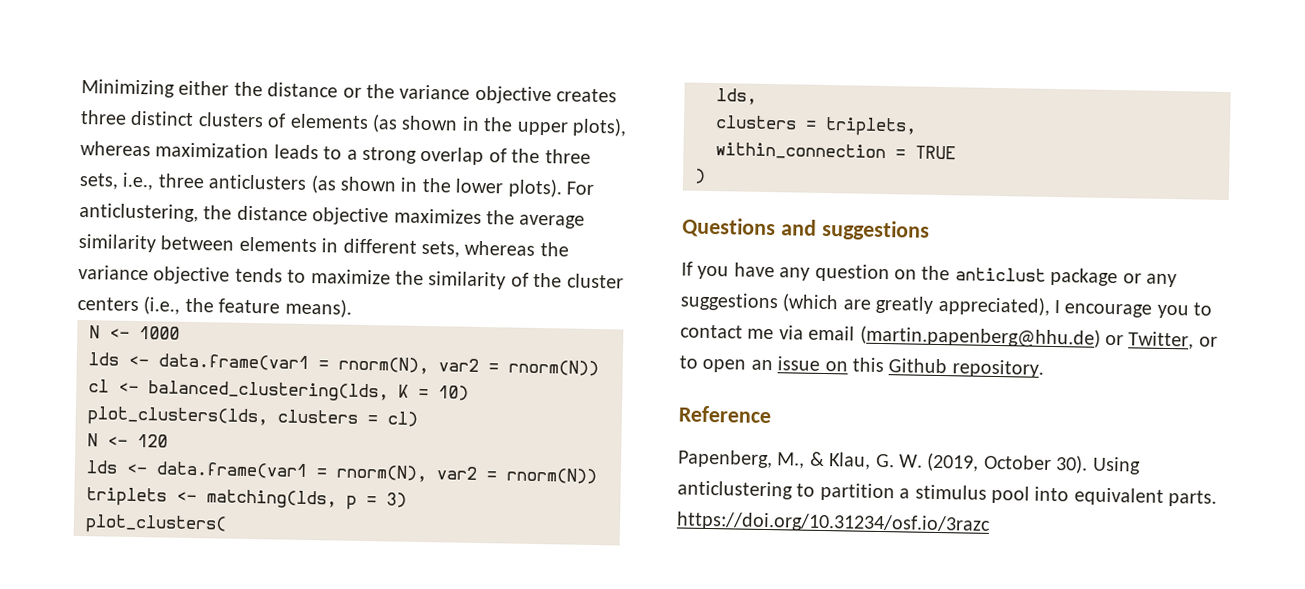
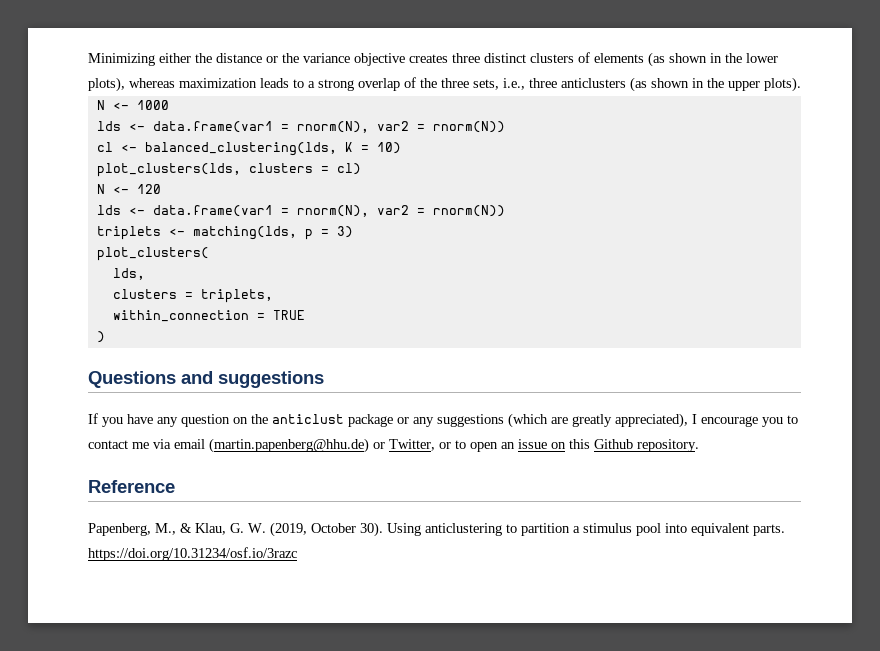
- Minimizing either the distance or the variance objective creates three distinct clusters of elements (as shown in the upper plots), whereas maximization leads to a strong overlap of the three sets, i.e., three anticlusters (as shown in the lower plots). For anticlustering, the distance objective maximizes the average similarity between elements in different sets, whereas the variance objective tends to maximize the similarity of the cluster centers (i.e., the feature means).
+ Minimizing either the distance or the variance objective creates three distinct clusters of elements (as shown in the lower plots), whereas maximization leads to a strong overlap of the three sets, i.e., three anticlusters (as shown in the upper plots).

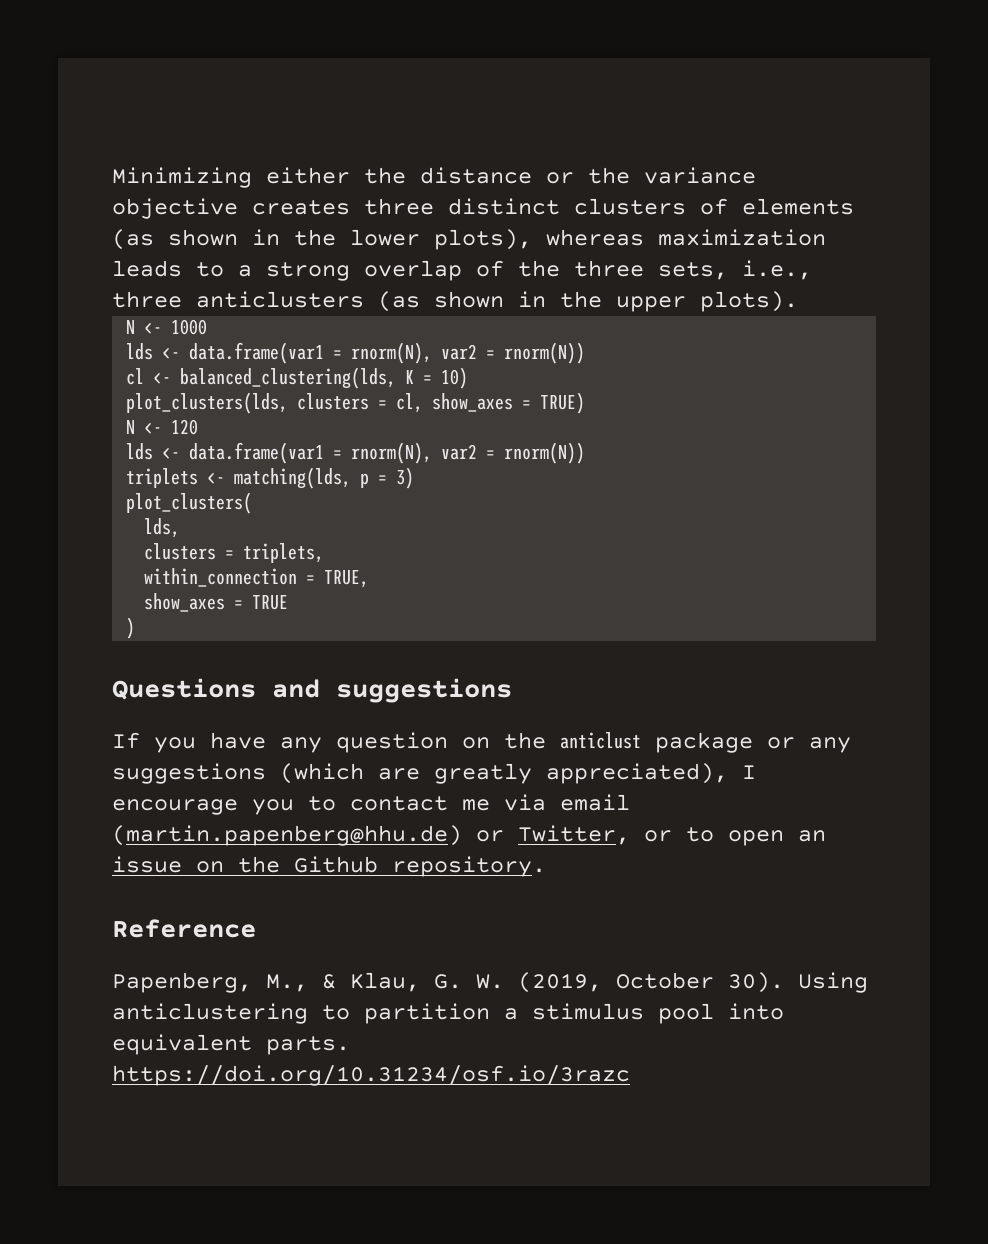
- plot_clusters(lds, clusters = cl)
+ plot_clusters(lds, clusters = cl, show_axes = TRUE)
- within_connection = TRUE
+ within_connection = TRUE,
+ show_axes = TRUE
- If you have any question on the anticlust package or any suggestions (which are greatly appreciated), I encourage you to contact me via email (martin.papenberg@hhu.de) or Twitter, or to open an issue on this Github repository.
+ If you have any question on the anticlust package or any suggestions (which are greatly appreciated), I encourage you to contact me via email (martin.papenberg@hhu.de) or Twitter, or to open an issue on the Github repository.

